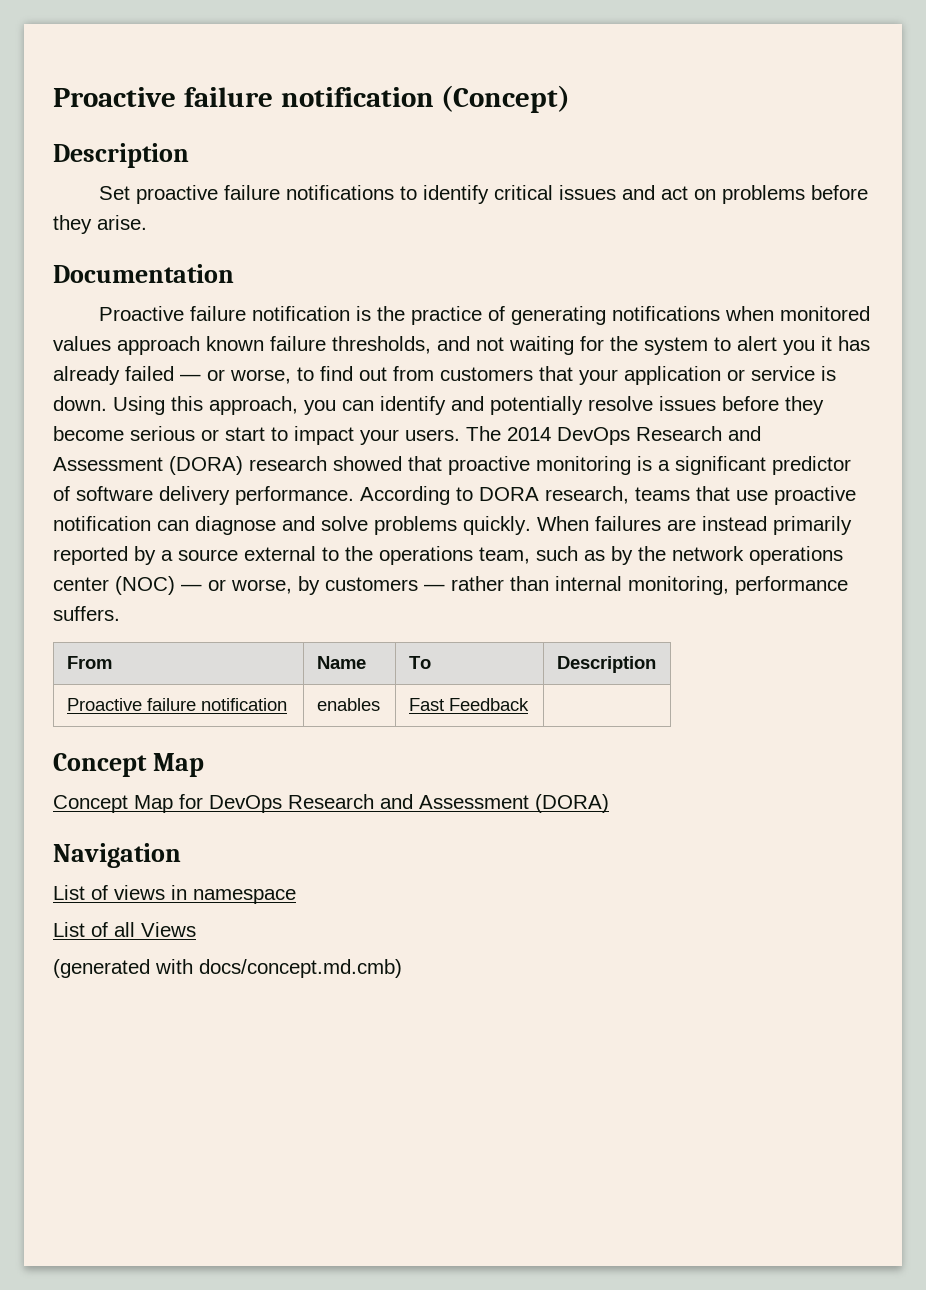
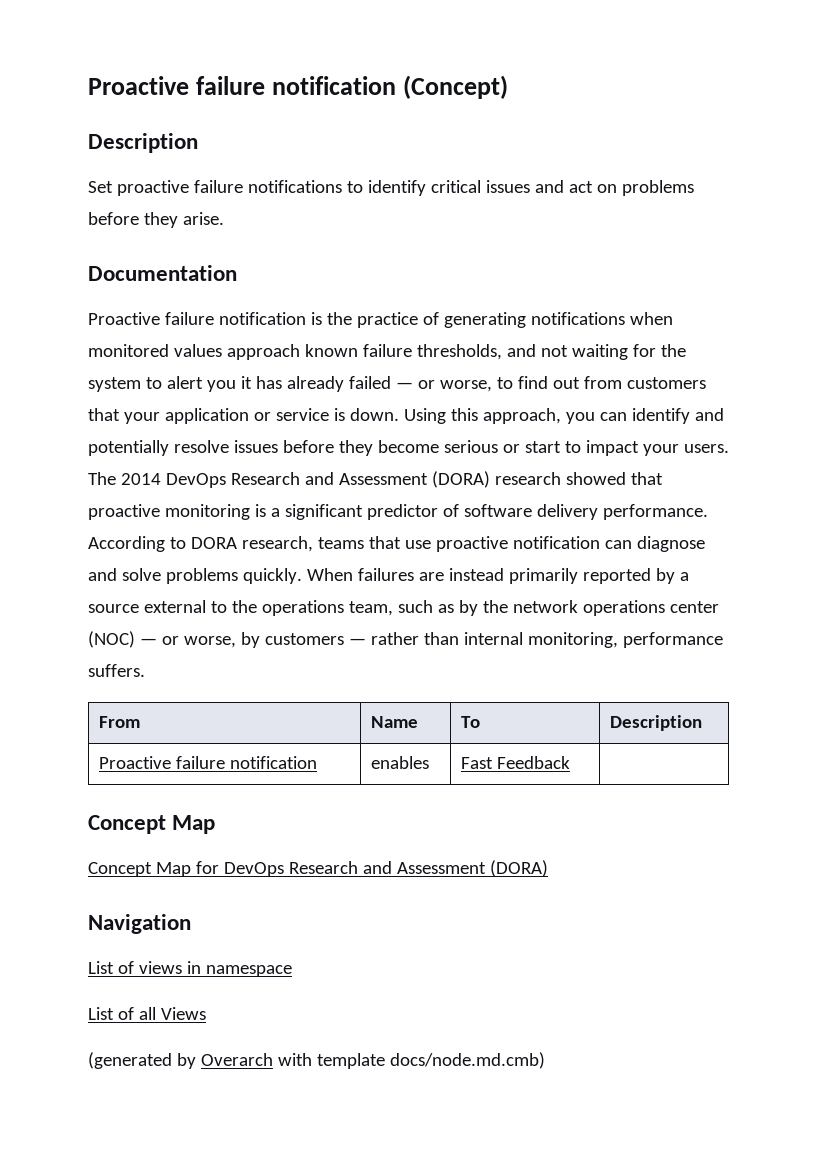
- (generated with docs/concept.md.cmb)
+ (generated by Overarch with template docs/node.md.cmb)

